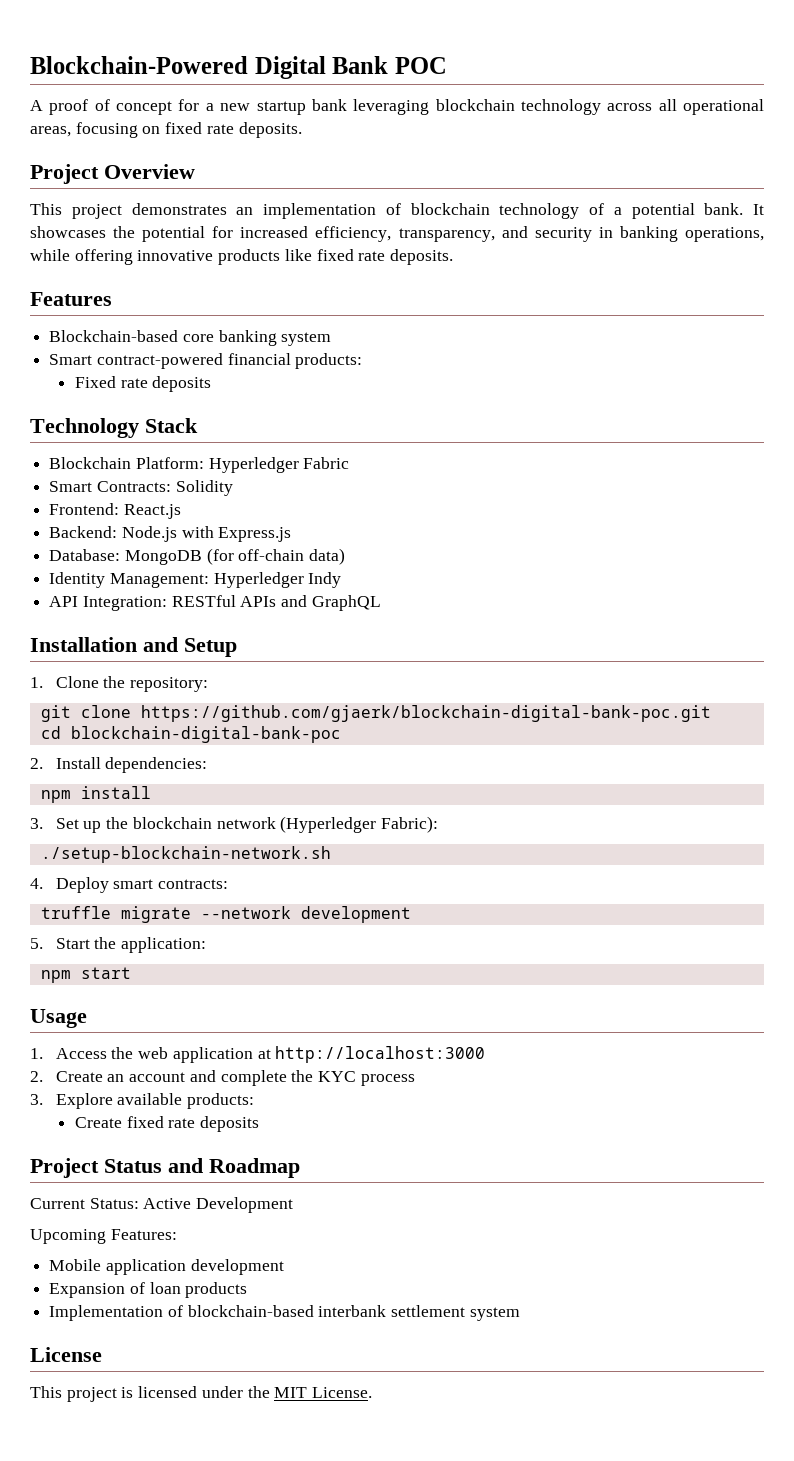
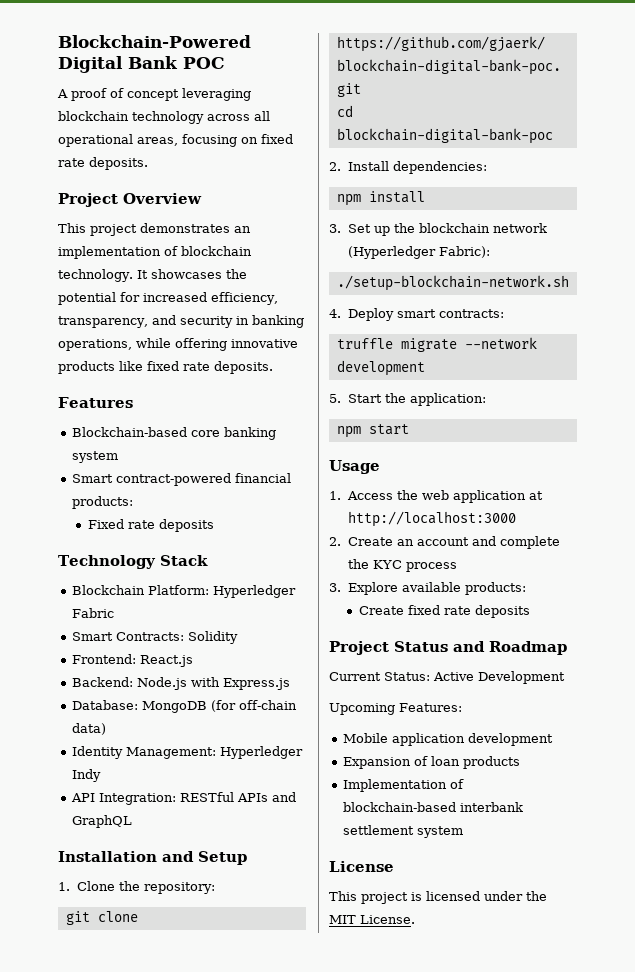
- A proof of concept for a new startup bank leveraging blockchain technology across all operational areas, focusing on fixed rate deposits.
+ A proof of concept leveraging blockchain technology across all operational areas, focusing on fixed rate deposits.
- This project demonstrates an implementation of blockchain technology of a potential bank.
+ This project demonstrates an implementation of blockchain technology.

